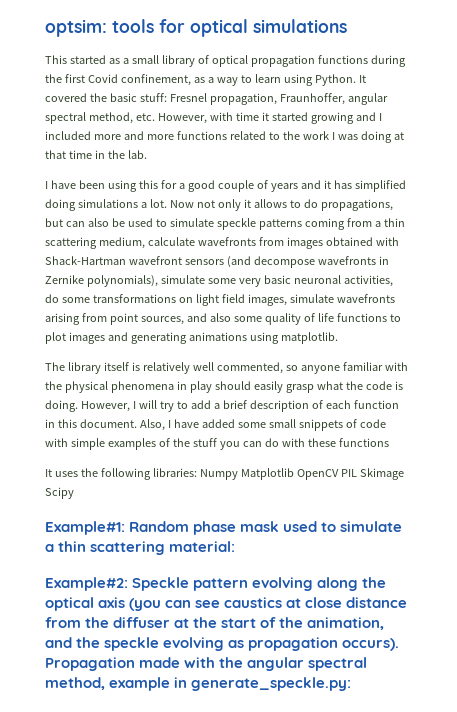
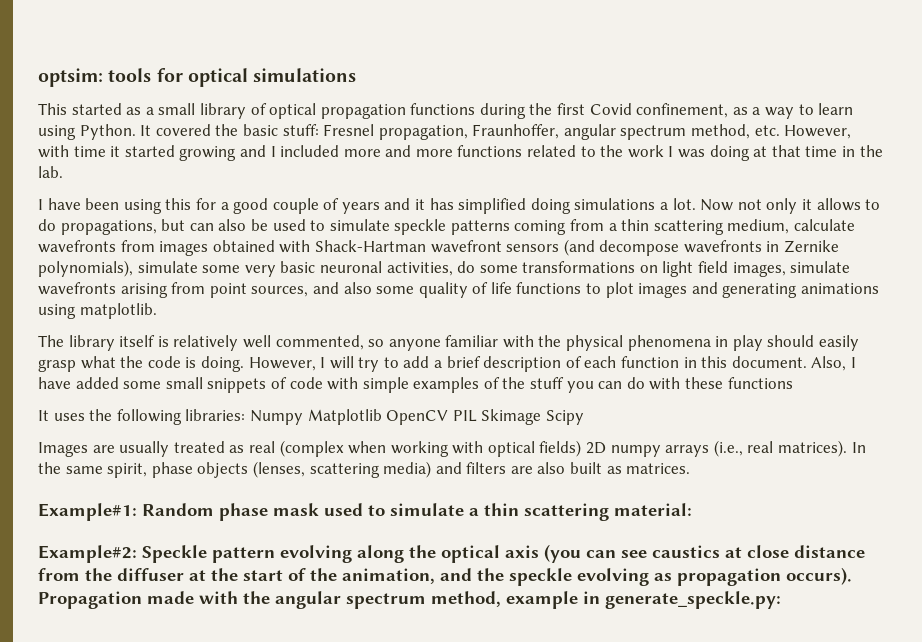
- It covered the basic stuff: Fresnel propagation, Fraunhoffer, angular spectral method, etc. However, with time it started growing and I included more and more functions related to the work I was doing at that time in the lab.
+ It covered the basic stuff: Fresnel propagation, Fraunhoffer, angular spectrum method, etc. However, with time it started growing and I included more and more functions related to the work I was doing at that time in the lab.
+ Images are usually treated as real (complex when working with optical fields) 2D numpy arrays (i.e., real matrices). In the same spirit, phase objects (lenses, scattering media) and filters are also built as matrices.
- Propagation made with the angular spectral method, example in generate_speckle.py:
+ Propagation made with the angular spectrum method, example in generate_speckle.py:

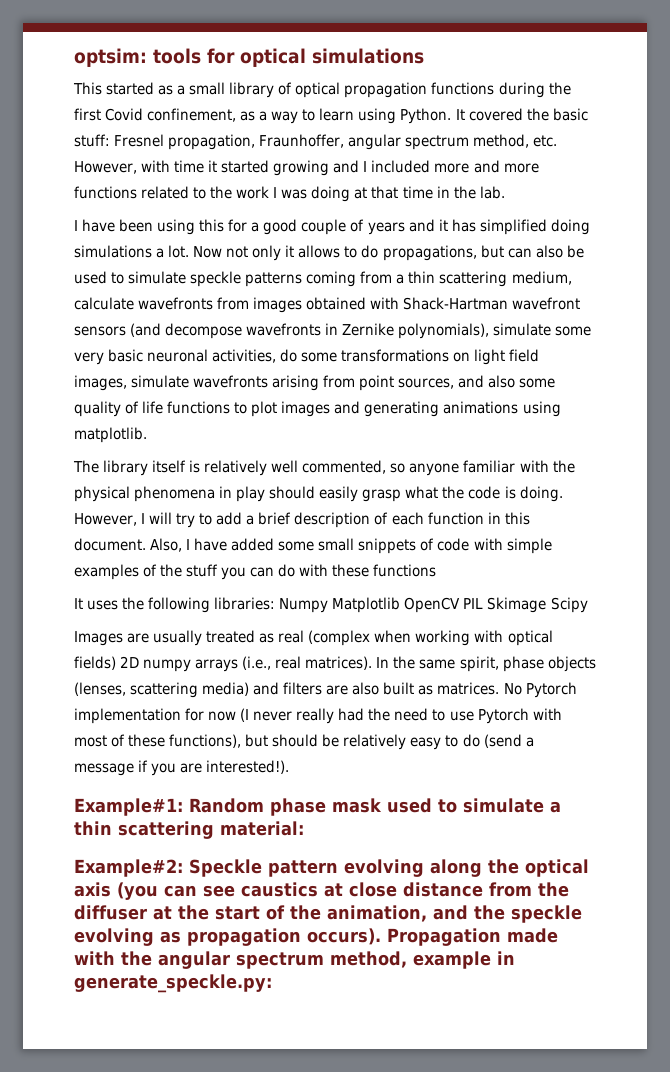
+ No Pytorch implementation for now (I never really had the need to use Pytorch with most of these functions), but should be relatively easy to do (send a message if you are interested!).

